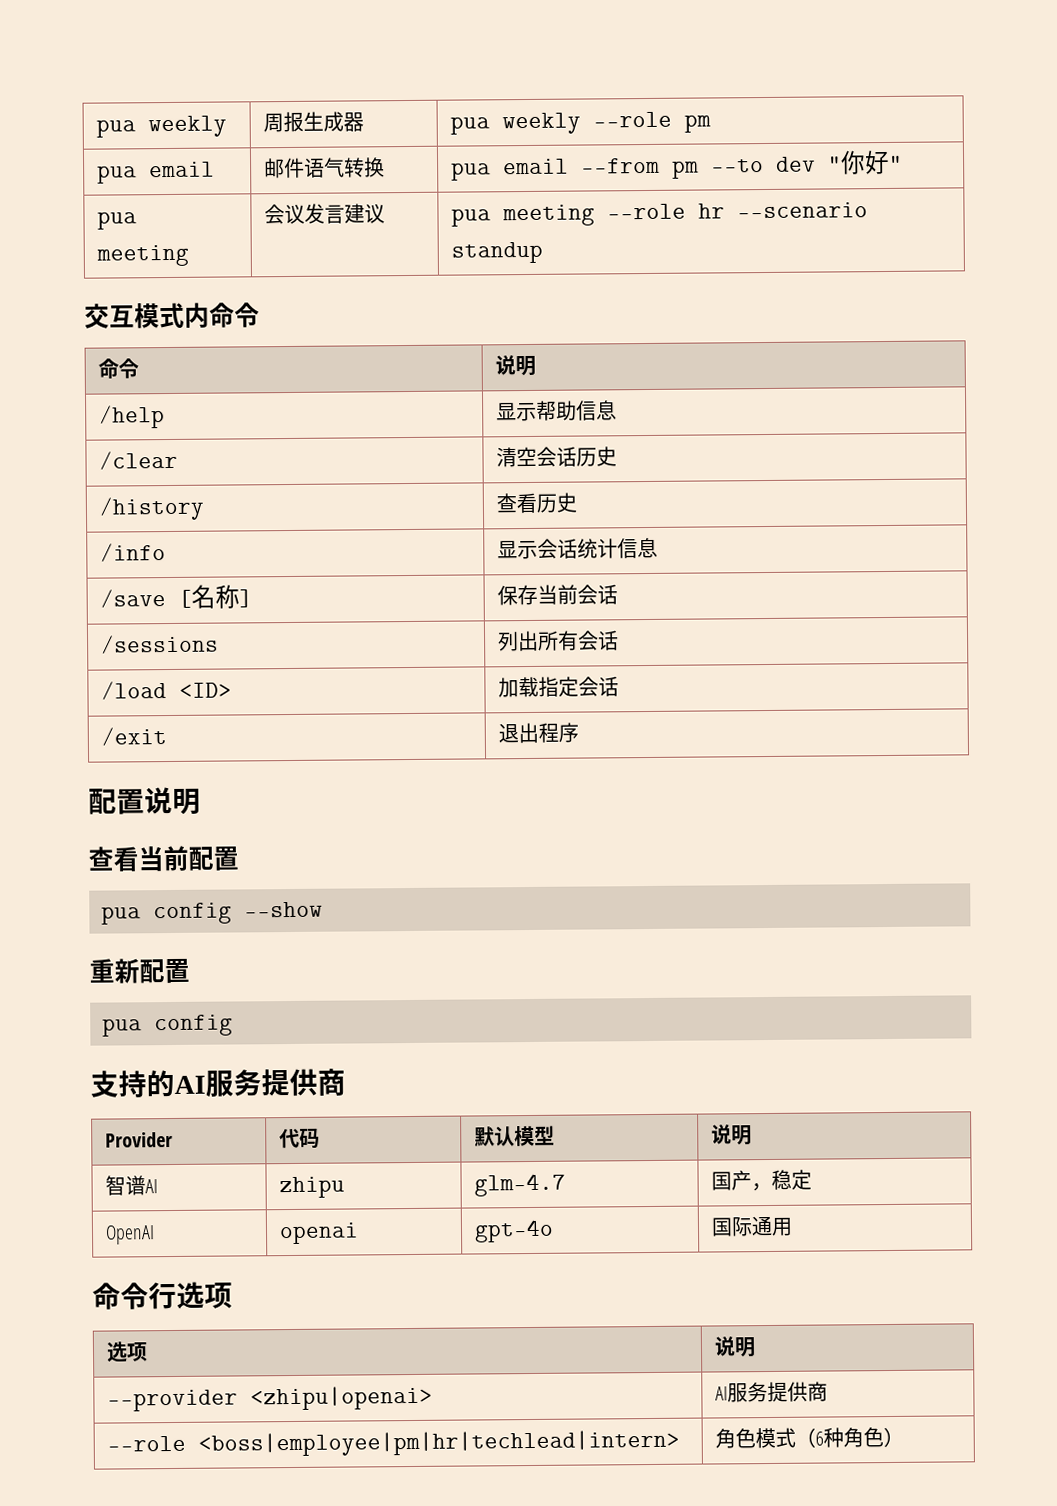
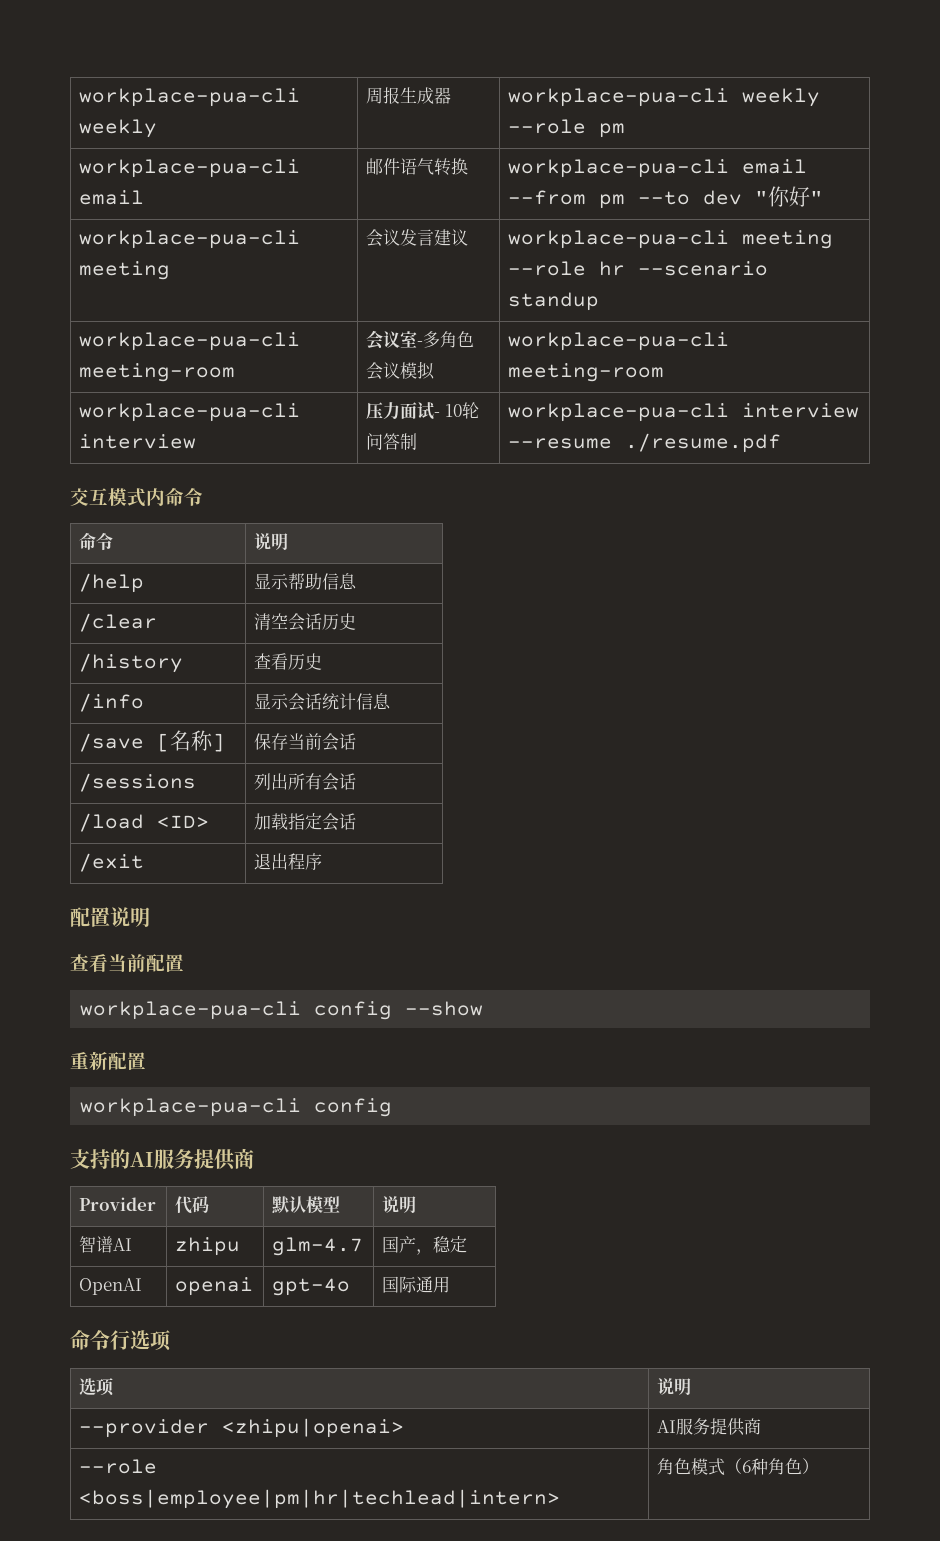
- pua weekly | 周报生成器 | pua weekly --role pm
+ workplace-pua-cli weekly | 周报生成器 | workplace-pua-cli weekly --role pm
- pua email | 邮件语气转换 | pua email --from pm --to dev "你好"
+ workplace-pua-cli email | 邮件语气转换 | workplace-pua-cli email --from pm --to dev "你好"
- pua meeting | 会议发言建议 | pua meeting --role hr --scenario standup
+ workplace-pua-cli meeting | 会议发言建议 | workplace-pua-cli meeting --role hr --scenario standup
+ workplace-pua-cli meeting-room | 会议室-多角色会议模拟 | workplace-pua-cli meeting-room
+ workplace-pua-cli interview | 压力面试- 10轮问答制 | workplace-pua-cli interview --resume ./resume.pdf
- pua config --show
+ workplace-pua-cli config --show
  重新配置
- pua config
+ workplace-pua-cli config

